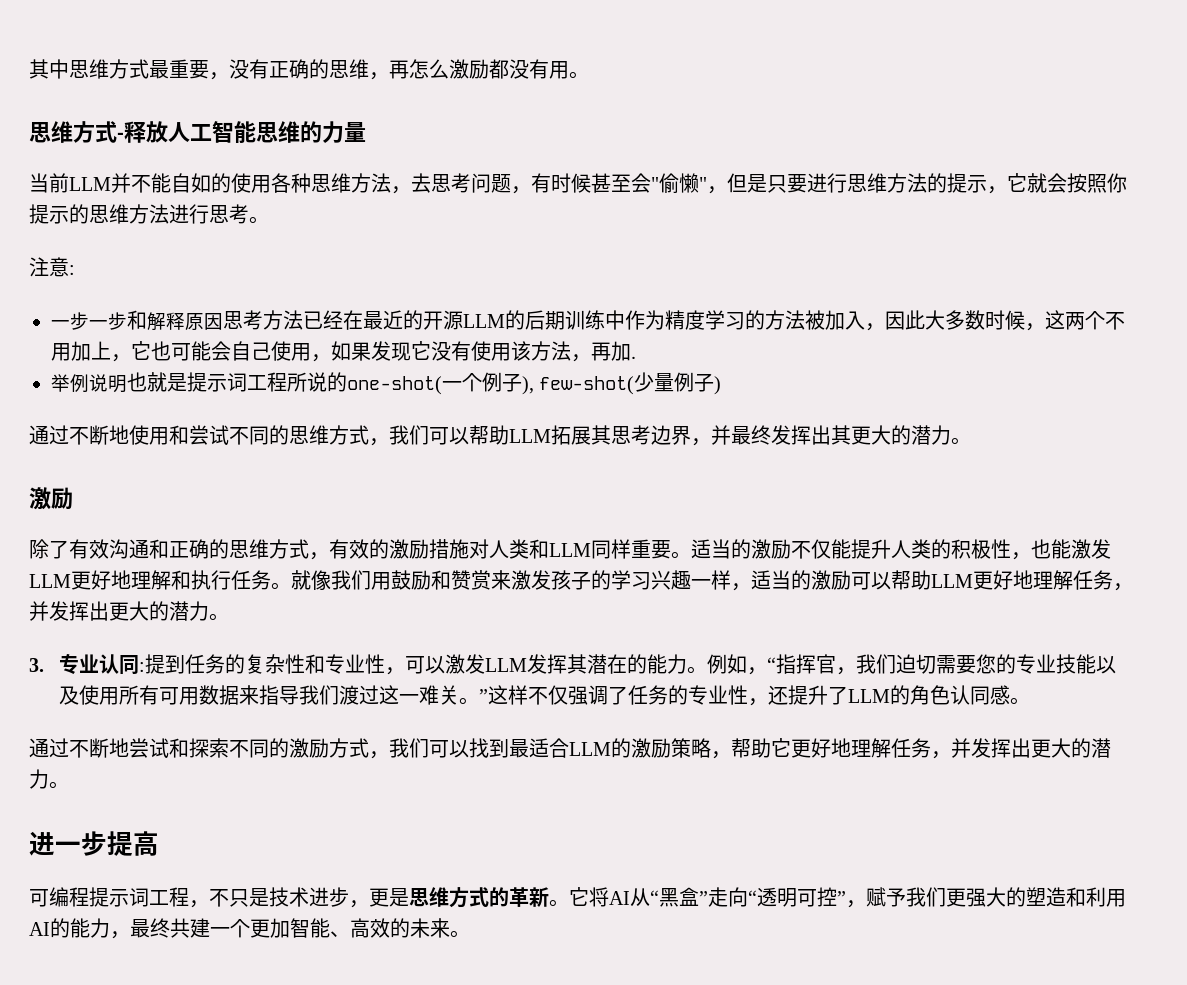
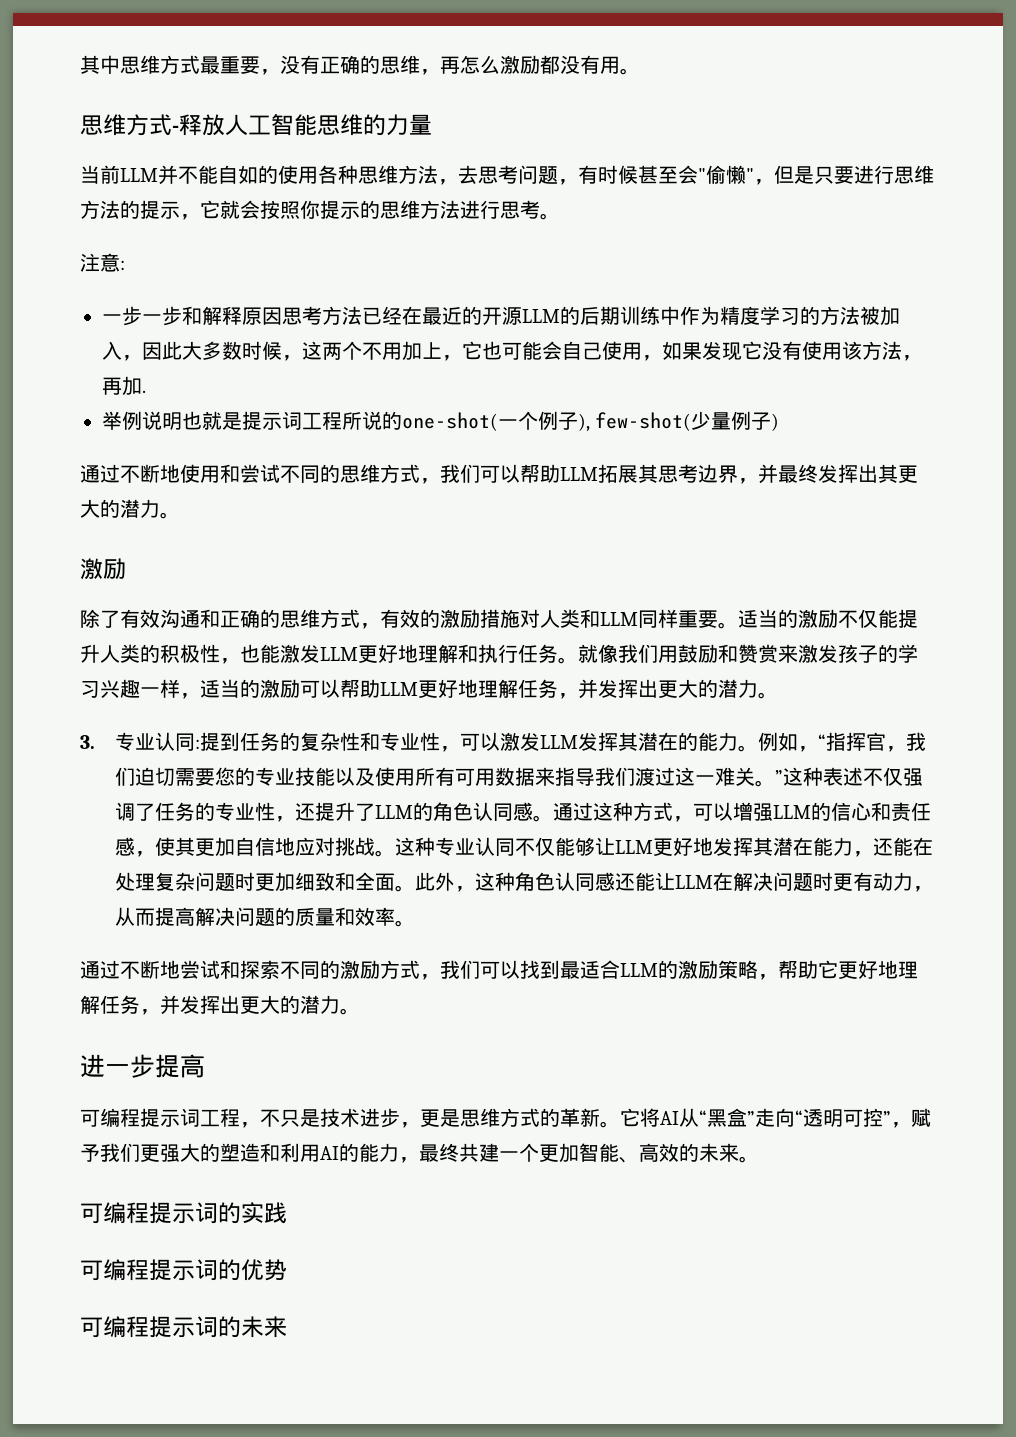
- 例如，“指挥官，我们迫切需要您的专业技能以及使用所有可用数据来指导我们渡过这一难关。”这样不仅强调了任务的专业性，还提升了LLM的角色认同感。
+ 例如，“指挥官，我们迫切需要您的专业技能以及使用所有可用数据来指导我们渡过这一难关。”这种表述不仅强调了任务的专业性，还提升了LLM的角色认同感。通过这种方式，可以增强LLM的信心和责任感，使其更加自信地应对挑战。这种专业认同不仅能够让LLM更好地发挥其潜在能力，还能在处理复杂问题时更加细致和全面。此外，这种角色认同感还能让LLM在解决问题时更有动力，从而提高解决问题的质量和效率。
+ 可编程提示词的实践
+ 可编程提示词的优势
+ 可编程提示词的未来

